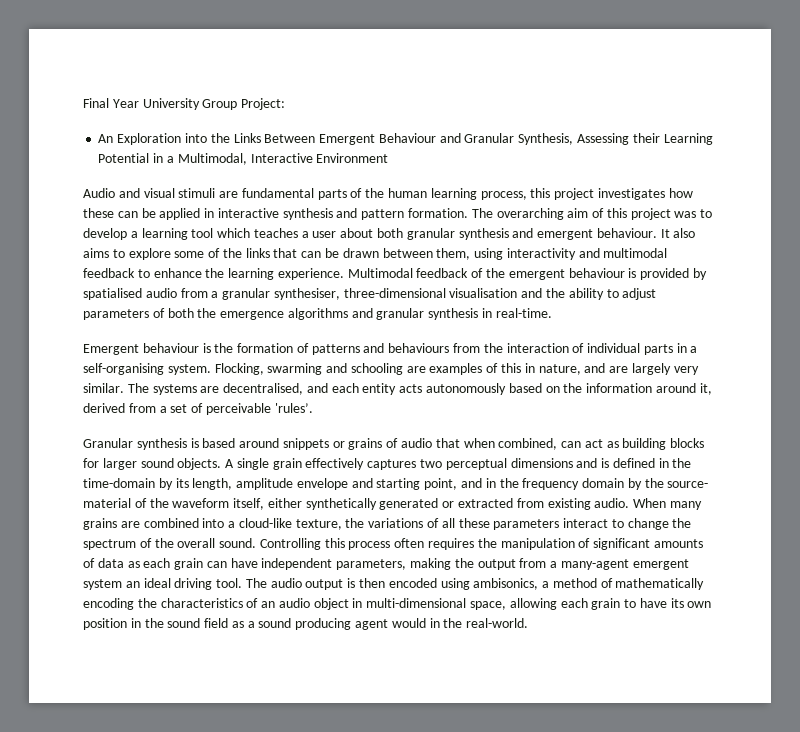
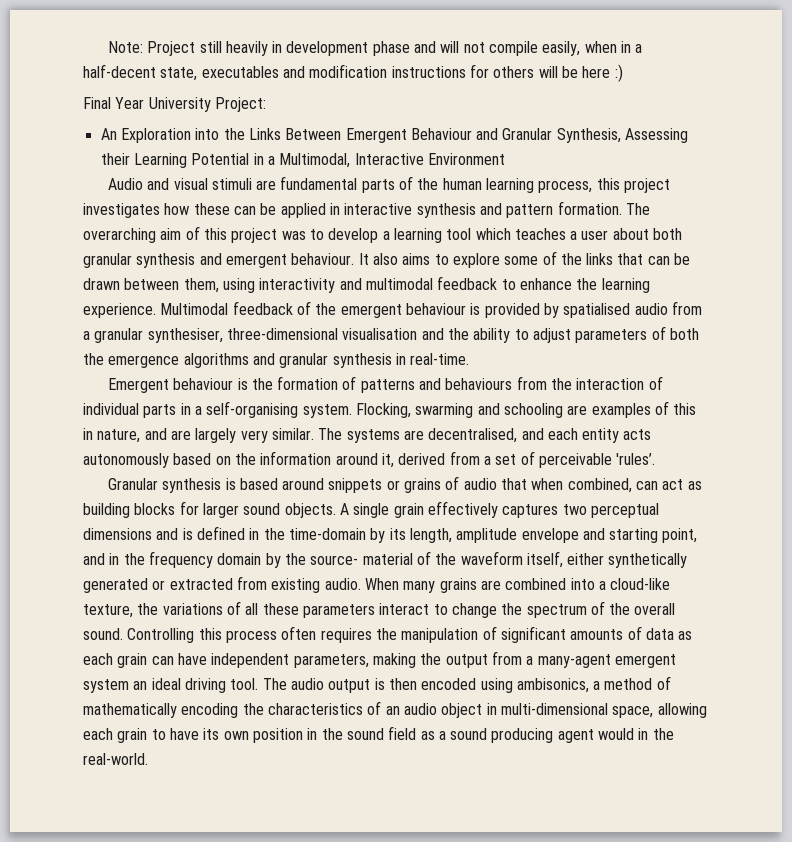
+ Note: Project still heavily in development phase and will not compile easily, when in a half-decent state, executables and modification instructions for others will be here :)
- Final Year University Group Project:
+ Final Year University Project:

